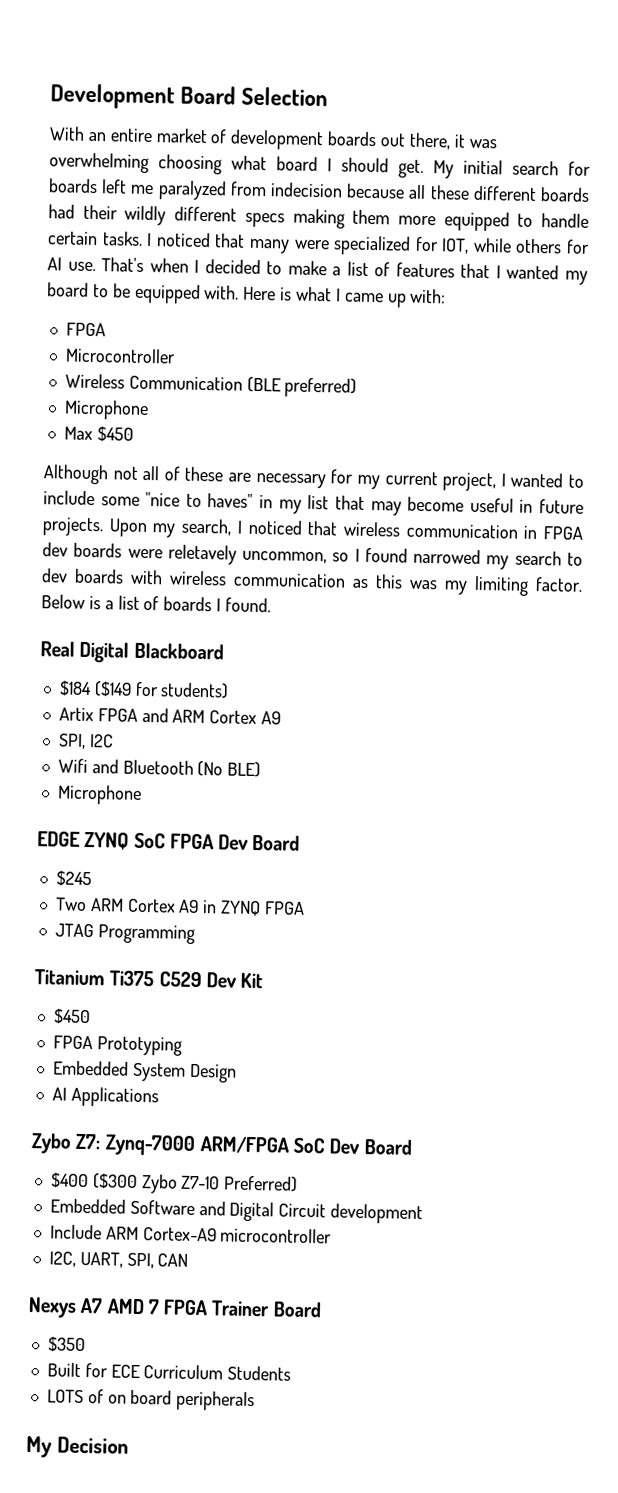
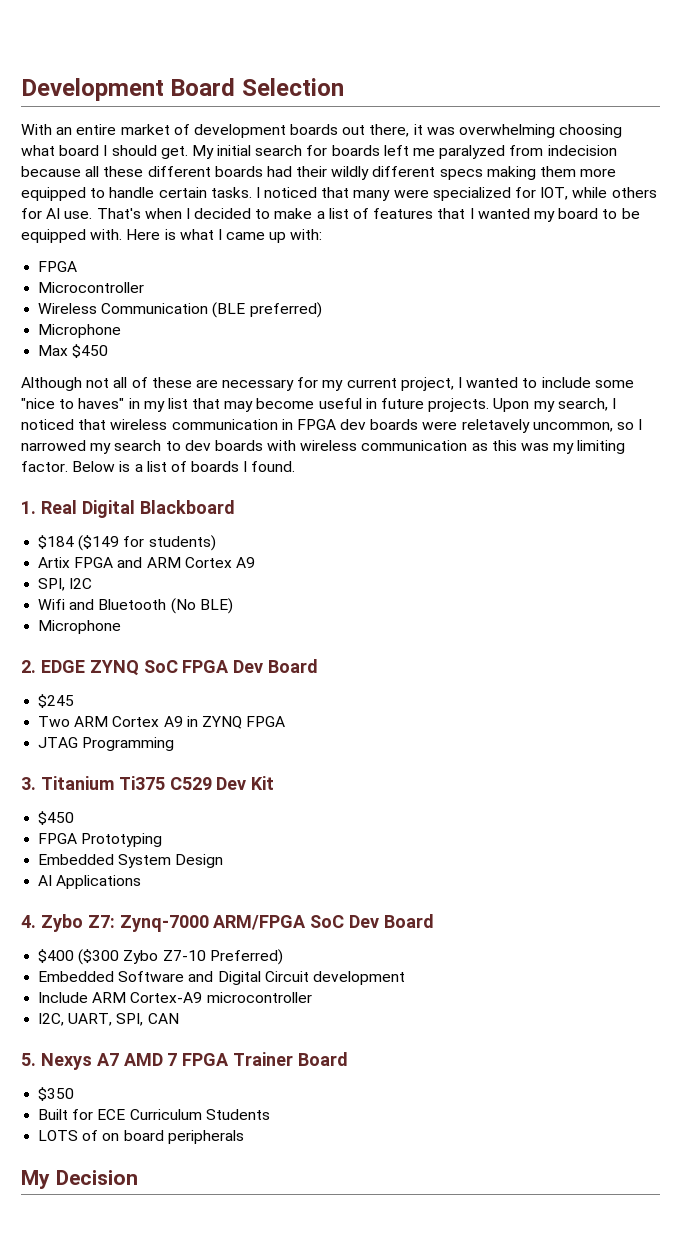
- Upon my search, I noticed that wireless communication in FPGA dev boards were reletavely uncommon, so I found narrowed my search to dev boards with wireless communication as this was my limiting factor.
+ Upon my search, I noticed that wireless communication in FPGA dev boards were reletavely uncommon, so I narrowed my search to dev boards with wireless communication as this was my limiting factor.
- Real Digital Blackboard
+ 1. Real Digital Blackboard
- EDGE ZYNQ SoC FPGA Dev Board
+ 2. EDGE ZYNQ SoC FPGA Dev Board
- Titanium Ti375 C529 Dev Kit
+ 3. Titanium Ti375 C529 Dev Kit
- Zybo Z7: Zynq-7000 ARM/FPGA SoC Dev Board
+ 4. Zybo Z7: Zynq-7000 ARM/FPGA SoC Dev Board
- Nexys A7 AMD 7 FPGA Trainer Board
+ 5. Nexys A7 AMD 7 FPGA Trainer Board

